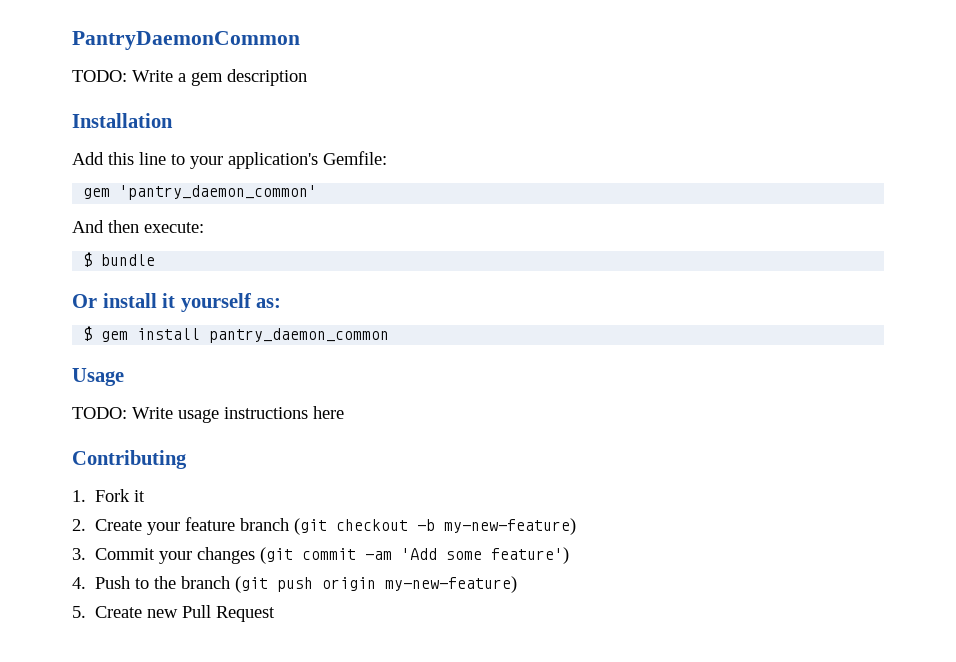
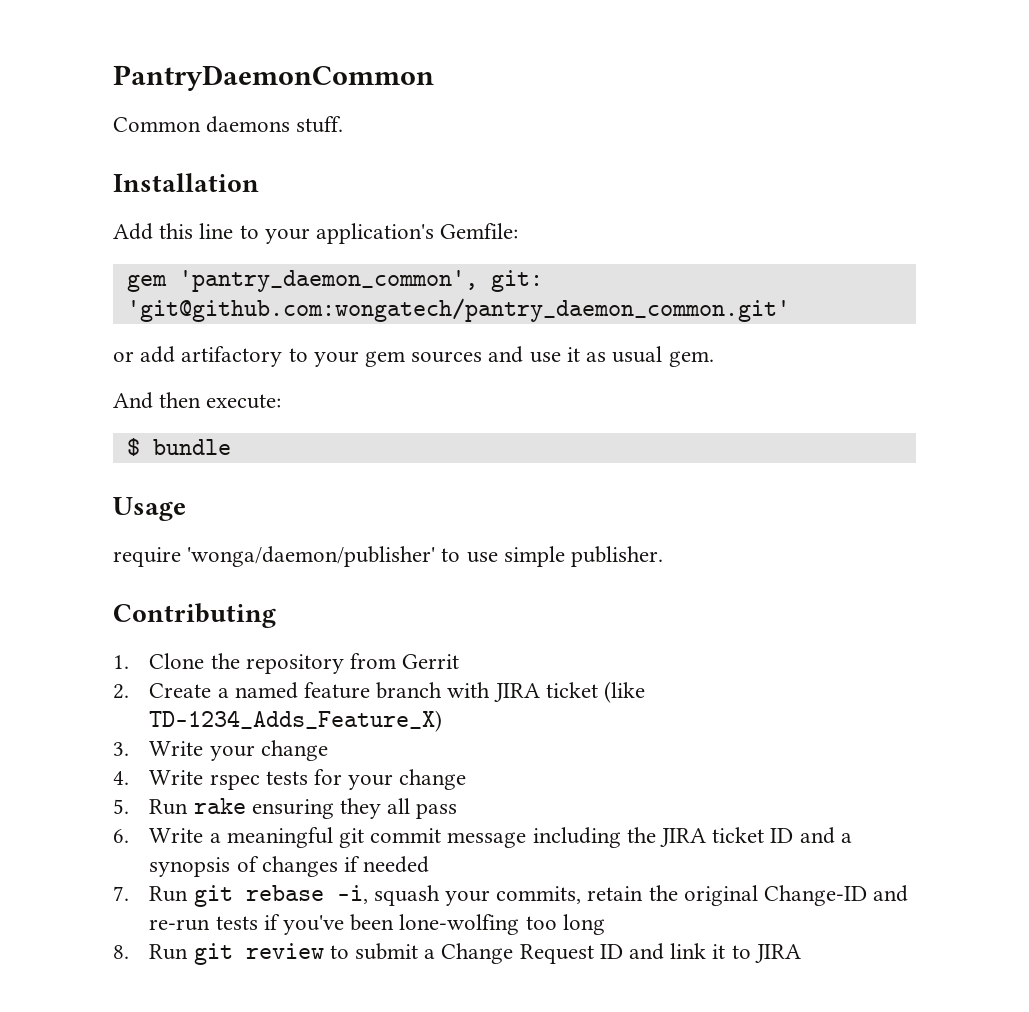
- TODO: Write a gem description
+ Common daemons stuff.
- gem 'pantry_daemon_common'
+ gem 'pantry_daemon_common', git: 'git@github.com:wongatech/pantry_daemon_common.git'
+ or add artifactory to your gem sources and use it as usual gem.
- Or install it yourself as:
- $ gem install pantry_daemon_common
  Usage
- TODO: Write usage instructions here
+ require 'wonga/daemon/publisher' to use simple publisher.
  Contributing
- 1. Fork it
- 2. Create your feature branch (git checkout -b my-new-feature)
- 3. Commit your changes (git commit -am 'Add some feature')
- 4. Push to the branch (git push origin my-new-feature)
- 5. Create new Pull Request
+ 1. Clone the repository from Gerrit
+ 2. Create a named feature branch with JIRA ticket (like TD-1234_Adds_Feature_X)
+ 3. Write your change
+ 4. Write rspec tests for your change
+ 5. Run rake ensuring they all pass
+ 6. Write a meaningful git commit message including the JIRA ticket ID and a synopsis of changes if needed
+ 7. Run git rebase -i, squash your commits, retain the original Change-ID and re-run tests if you've been lone-wolfing too long
+ 8. Run git review to submit a Change Request ID and link it to JIRA

